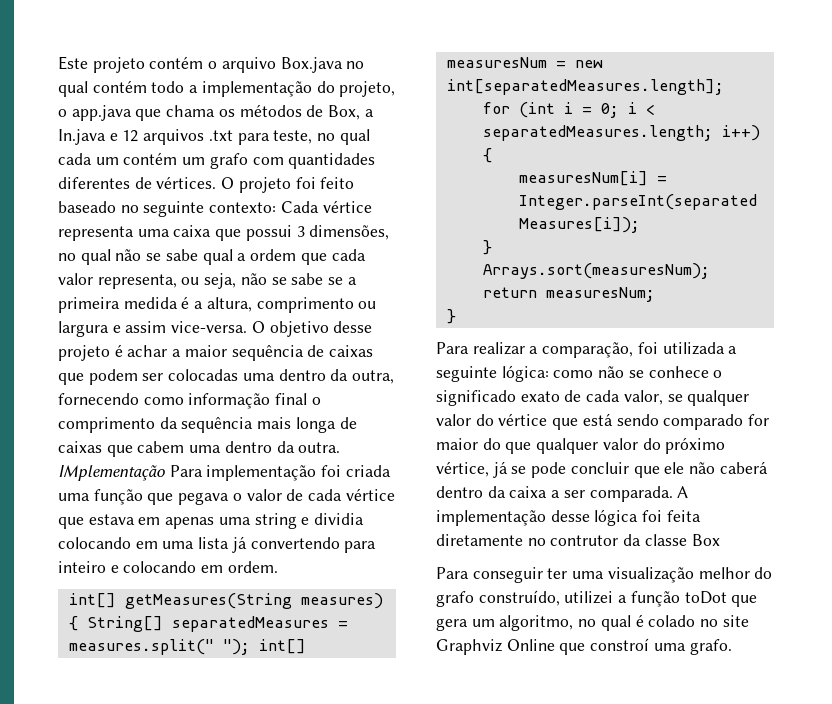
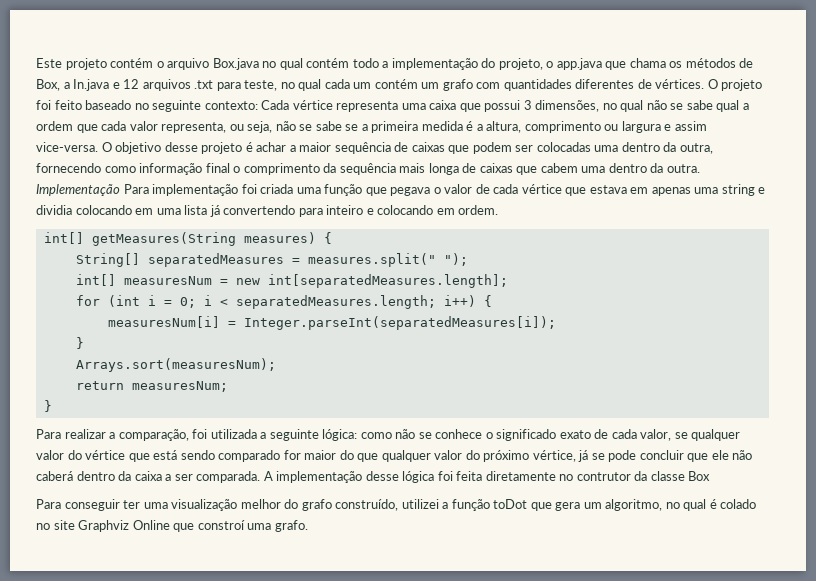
- IMplementação Para implementação foi criada uma função que pegava o valor de cada vértice que estava em apenas uma string e dividia colocando em uma lista já convertendo para inteiro e colocando em ordem.
+ Implementação Para implementação foi criada uma função que pegava o valor de cada vértice que estava em apenas uma string e dividia colocando em uma lista já convertendo para inteiro e colocando em ordem.
- int[] getMeasures(String measures) { String[] separatedMeasures = measures.split(" "); int[] measuresNum = new int[separatedMeasures.length];
+ int[] getMeasures(String measures) {
+ String[] separatedMeasures = measures.split(" ");
+ int[] measuresNum = new int[separatedMeasures.length];

